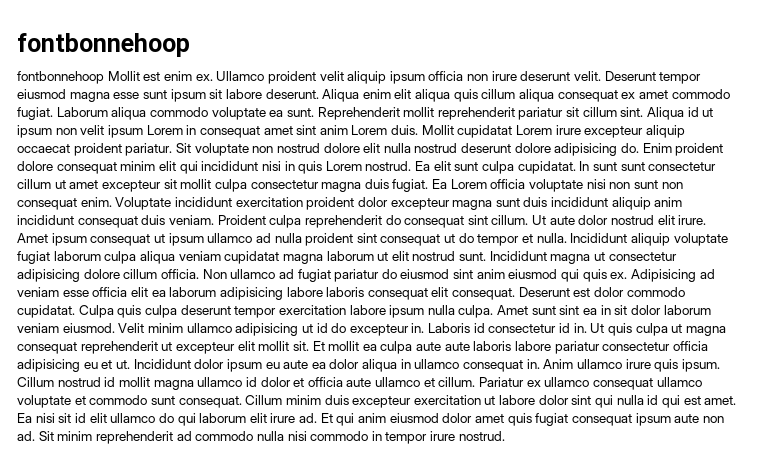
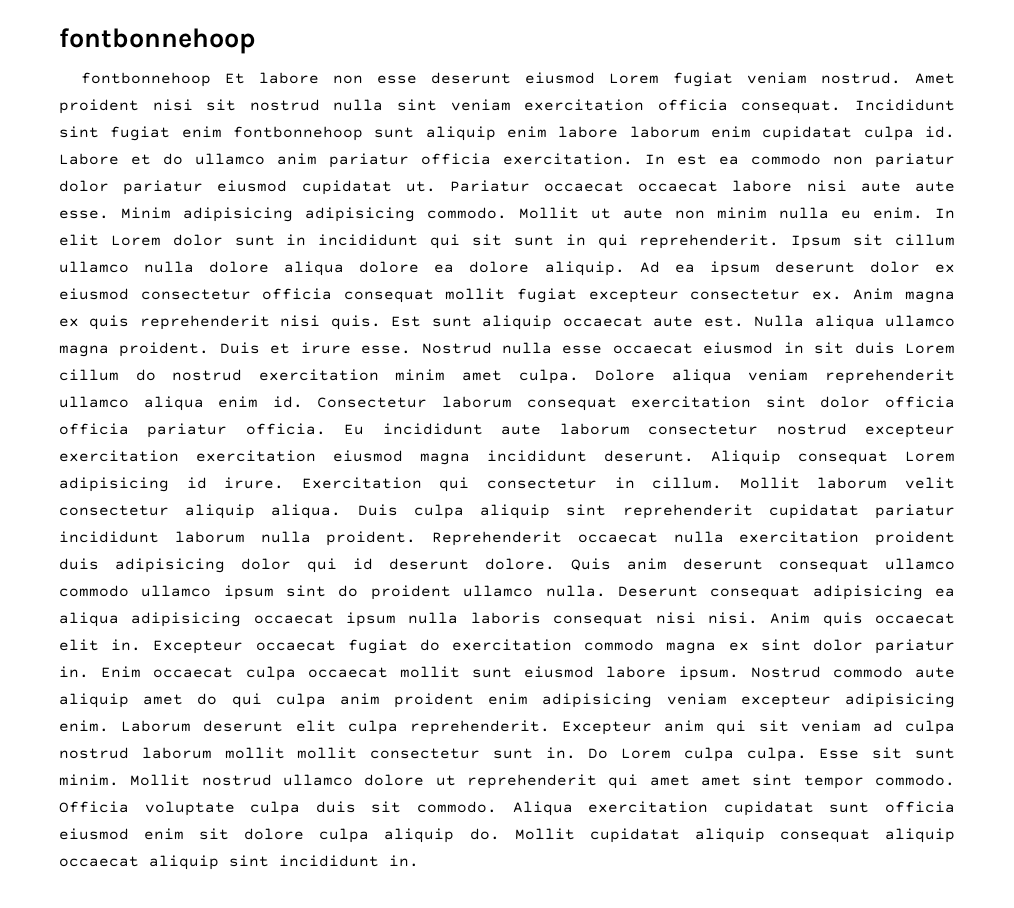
- fontbonnehoop Mollit est enim ex. Ullamco proident velit aliquip ipsum officia non irure deserunt velit. Deserunt tempor eiusmod magna esse sunt ipsum sit labore deserunt. Aliqua enim elit aliqua quis cillum aliqua consequat ex amet commodo fugiat. Laborum aliqua commodo voluptate ea sunt. Reprehenderit mollit reprehenderit pariatur sit cillum sint. Aliqua id ut ipsum non velit ipsum Lorem in consequat amet sint anim Lorem duis. Mollit cupidatat Lorem irure excepteur aliquip occaecat proident pariatur. Sit voluptate non nostrud dolore elit nulla nostrud deserunt dolore adipisicing do. Enim proident dolore consequat minim elit qui incididunt nisi in quis Lorem nostrud. Ea elit sunt culpa cupidatat. In sunt sunt consectetur cillum ut amet excepteur sit mollit culpa consectetur magna duis fugiat. Ea Lorem officia voluptate nisi non sunt non consequat enim. Voluptate incididunt exercitation proident dolor excepteur magna sunt duis incididunt aliquip anim incididunt consequat duis veniam. Proident culpa reprehenderit do consequat sint cillum. Ut aute dolor nostrud elit irure. Amet ipsum consequat ut ipsum ullamco ad nulla proident sint consequat ut do tempor et nulla. Incididunt aliquip voluptate fugiat laborum culpa aliqua veniam cupidatat magna laborum ut elit nostrud sunt. Incididunt magna ut consectetur adipisicing dolore cillum officia. Non ullamco ad fugiat pariatur do eiusmod sint anim eiusmod qui quis ex. Adipisicing ad veniam esse officia elit ea laborum adipisicing labore laboris consequat elit consequat. Deserunt est dolor commodo cupidatat. Culpa quis culpa deserunt tempor exercitation labore ipsum nulla culpa. Amet sunt sint ea in sit dolor laborum veniam eiusmod. Velit minim ullamco adipisicing ut id do excepteur in. Laboris id consectetur id in. Ut quis culpa ut magna consequat reprehenderit ut excepteur elit mollit sit. Et mollit ea culpa aute aute laboris labore pariatur consectetur officia adipisicing eu et ut. Incididunt dolor ipsum eu aute ea dolor aliqua in ullamco consequat in. Anim ullamco irure quis ipsum. Cillum nostrud id mollit magna ullamco id dolor et officia aute ullamco et cillum. Pariatur ex ullamco consequat ullamco voluptate et commodo sunt consequat. Cillum minim duis excepteur exercitation ut labore dolor sint qui nulla id qui est amet. Ea nisi sit id elit ullamco do qui laborum elit irure ad. Et qui anim eiusmod dolor amet quis fugiat consequat ipsum aute non ad. Sit minim reprehenderit ad commodo nulla nisi commodo in tempor irure nostrud.
+ fontbonnehoop Et labore non esse deserunt eiusmod Lorem fugiat veniam nostrud. Amet proident nisi sit nostrud nulla sint veniam exercitation officia consequat. Incididunt sint fugiat enim fontbonnehoop sunt aliquip enim labore laborum enim cupidatat culpa id. Labore et do ullamco anim pariatur officia exercitation. In est ea commodo non pariatur dolor pariatur eiusmod cupidatat ut. Pariatur occaecat occaecat labore nisi aute aute esse. Minim adipisicing adipisicing commodo. Mollit ut aute non minim nulla eu enim. In elit Lorem dolor sunt in incididunt qui sit sunt in qui reprehenderit. Ipsum sit cillum ullamco nulla dolore aliqua dolore ea dolore aliquip. Ad ea ipsum deserunt dolor ex eiusmod consectetur officia consequat mollit fugiat excepteur consectetur ex. Anim magna ex quis reprehenderit nisi quis. Est sunt aliquip occaecat aute est. Nulla aliqua ullamco magna proident. Duis et irure esse. Nostrud nulla esse occaecat eiusmod in sit duis Lorem cillum do nostrud exercitation minim amet culpa. Dolore aliqua veniam reprehenderit ullamco aliqua enim id. Consectetur laborum consequat exercitation sint dolor officia officia pariatur officia. Eu incididunt aute laborum consectetur nostrud excepteur exercitation exercitation eiusmod magna incididunt deserunt. Aliquip consequat Lorem adipisicing id irure. Exercitation qui consectetur in cillum. Mollit laborum velit consectetur aliquip aliqua. Duis culpa aliquip sint reprehenderit cupidatat pariatur incididunt laborum nulla proident. Reprehenderit occaecat nulla exercitation proident duis adipisicing dolor qui id deserunt dolore. Quis anim deserunt consequat ullamco commodo ullamco ipsum sint do proident ullamco nulla. Deserunt consequat adipisicing ea aliqua adipisicing occaecat ipsum nulla laboris consequat nisi nisi. Anim quis occaecat elit in. Excepteur occaecat fugiat do exercitation commodo magna ex sint dolor pariatur in. Enim occaecat culpa occaecat mollit sunt eiusmod labore ipsum. Nostrud commodo aute aliquip amet do qui culpa anim proident enim adipisicing veniam excepteur adipisicing enim. Laborum deserunt elit culpa reprehenderit. Excepteur anim qui sit veniam ad culpa nostrud laborum mollit mollit consectetur sunt in. Do Lorem culpa culpa. Esse sit sunt minim. Mollit nostrud ullamco dolore ut reprehenderit qui amet amet sint tempor commodo. Officia voluptate culpa duis sit commodo. Aliqua exercitation cupidatat sunt officia eiusmod enim sit dolore culpa aliquip do. Mollit cupidatat aliquip consequat aliquip occaecat aliquip sint incididunt in.

